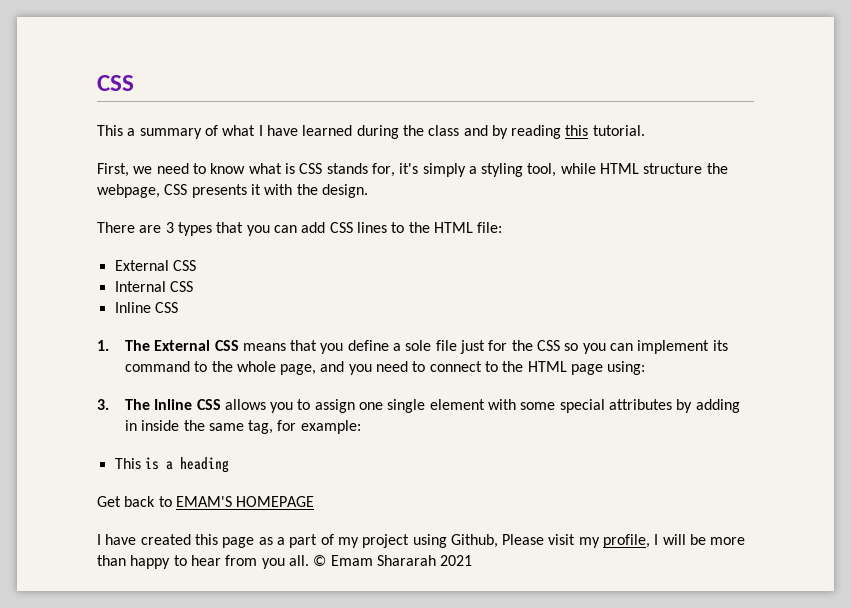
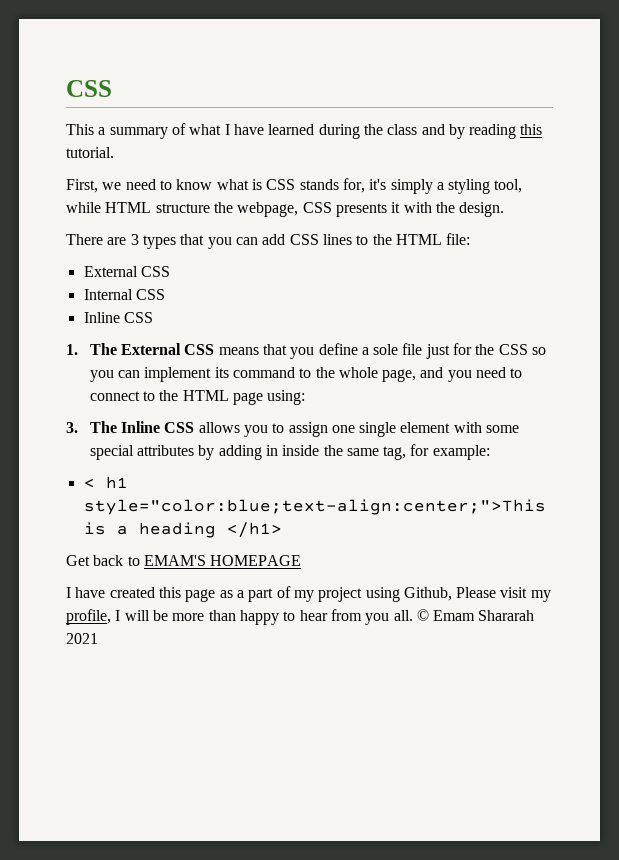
- This is a heading
+ < h1 style="color:blue;text-align:center;">This is a heading </h1>

